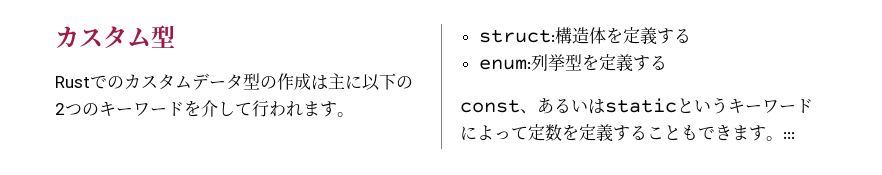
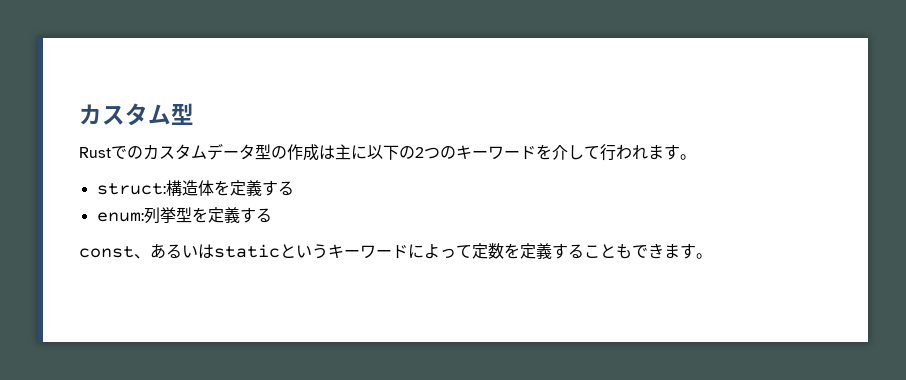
- const、あるいはstaticというキーワードによって定数を定義することもできます。:::
+ const、あるいはstaticというキーワードによって定数を定義することもできます。

